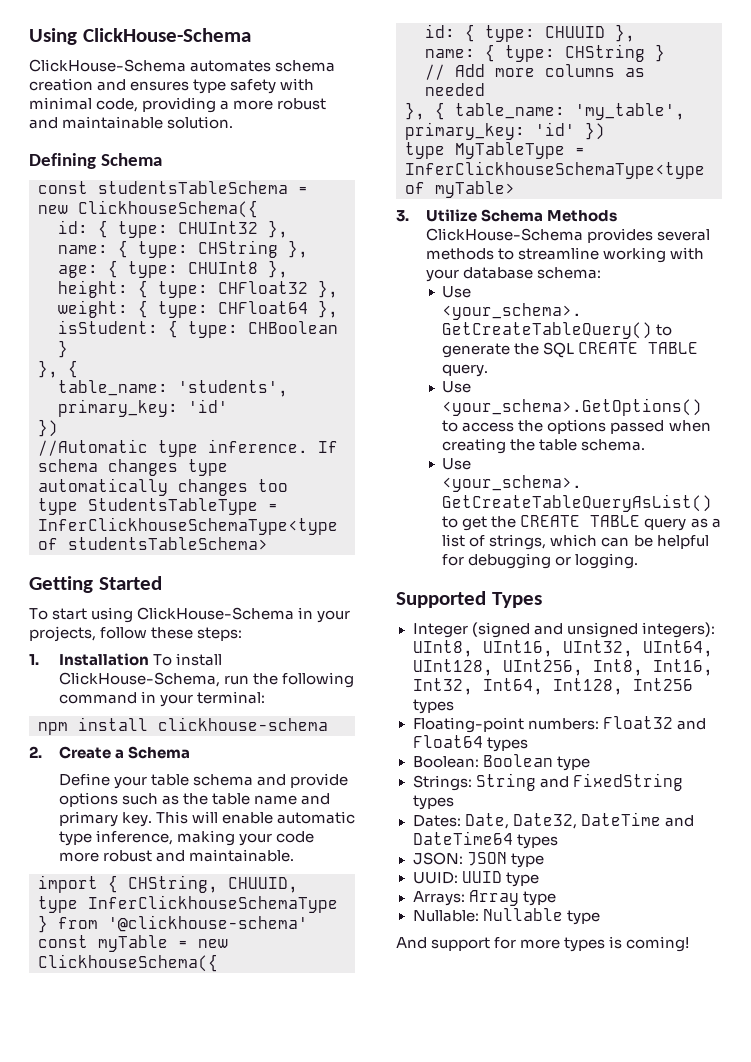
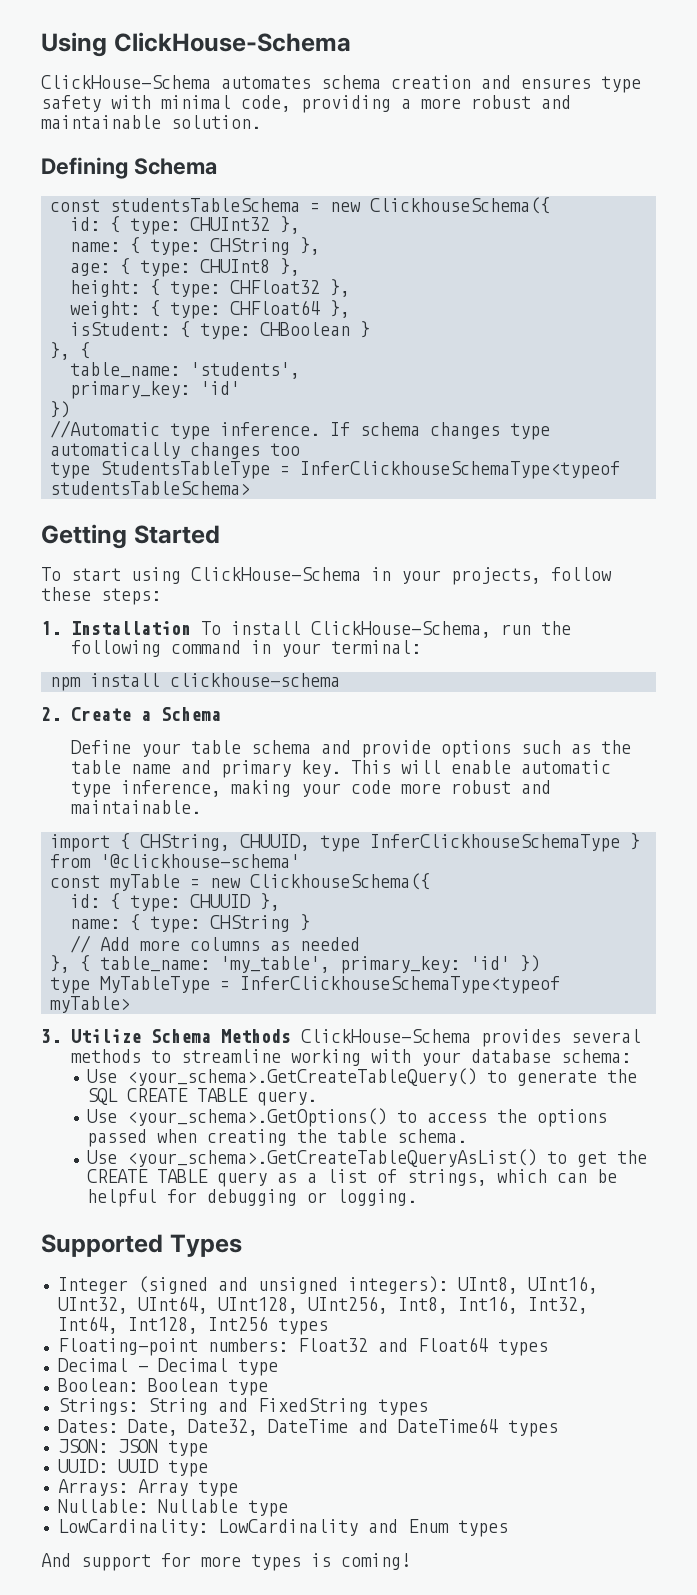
+ Decimal - Decimal type
+ LowCardinality: LowCardinality and Enum types

